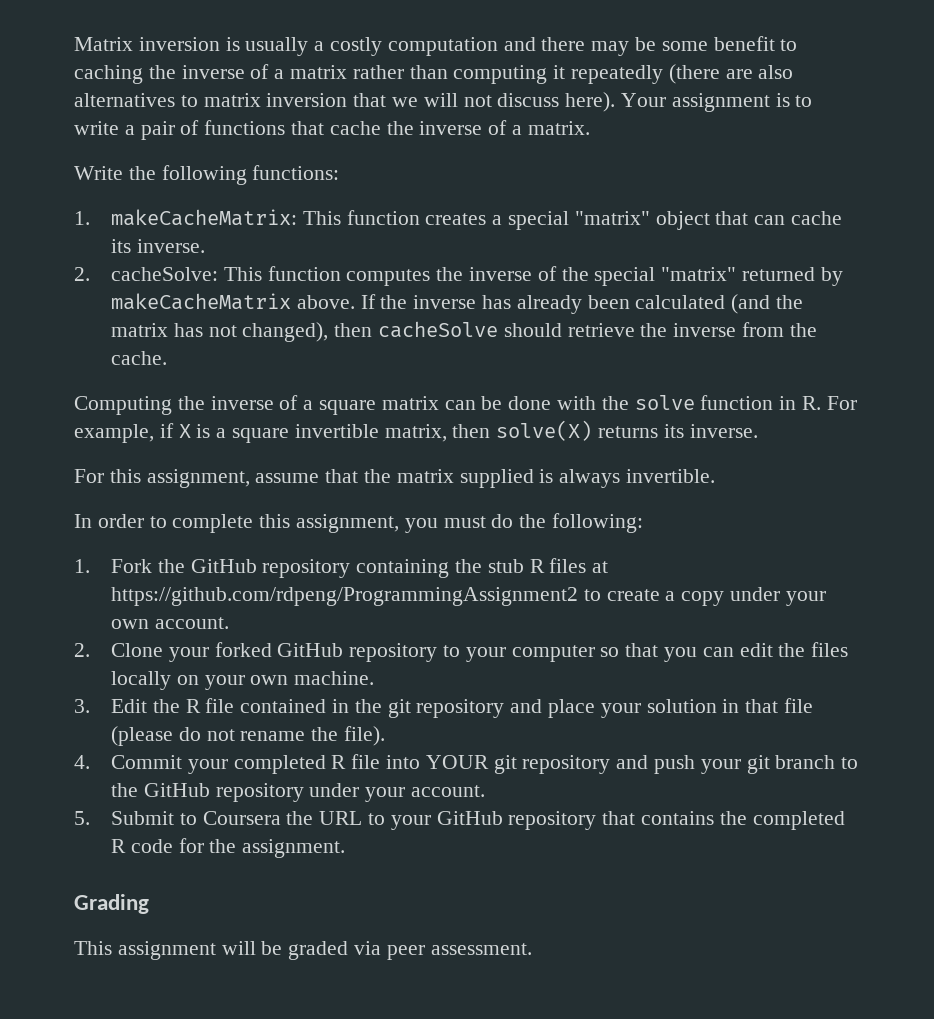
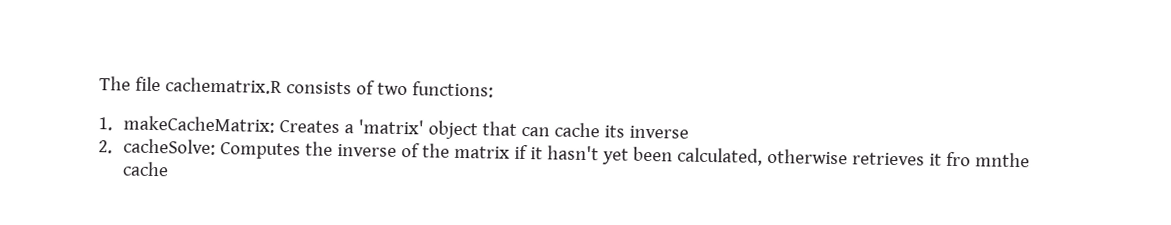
- Matrix inversion is usually a costly computation and there may be some benefit to caching the inverse of a matrix rather than computing it repeatedly (there are also alternatives to matrix inversion that we will not discuss here). Your assignment is to write a pair of functions that cache the inverse of a matrix.
- Write the following functions:
- 1. makeCacheMatrix: This function creates a special "matrix" object that can cache its inverse.
+ The file cachematrix.R consists of two functions:
+ 1. makeCacheMatrix: Creates a 'matrix' object that can cache its inverse
- 2. cacheSolve: This function computes the inverse of the special "matrix" returned by makeCacheMatrix above. If the inverse has already been calculated (and the matrix has not changed), then cacheSolve should retrieve the inverse from the cache.
- Computing the inverse of a square matrix can be done with the solve function in R. For example, if X is a square invertible matrix, then solve(X) returns its inverse.
- For this assignment, assume that the matrix supplied is always invertible.
- In order to complete this assignment, you must do the following:
- 1. Fork the GitHub repository containing the stub R files at https://github.com/rdpeng/ProgrammingAssignment2 to create a copy under your own account.
- 2. Clone your forked GitHub repository to your computer so that you can edit the files locally on your own machine.
- 3. Edit the R file contained in the git repository and place your solution in that file (please do not rename the file).
- 4. Commit your completed R file into YOUR git repository and push your git branch to the GitHub repository under your account.
- 5. Submit to Coursera the URL to your GitHub repository that contains the completed R code for the assignment.
- Grading
- This assignment will be graded via peer assessment.
+ 2. cacheSolve: Computes the inverse of the matrix if it hasn't yet been calculated, otherwise retrieves it fro mnthe cache

